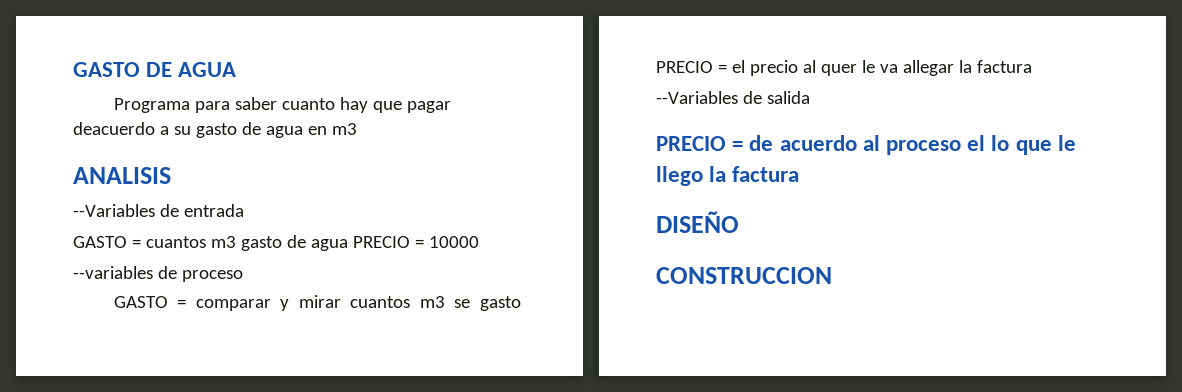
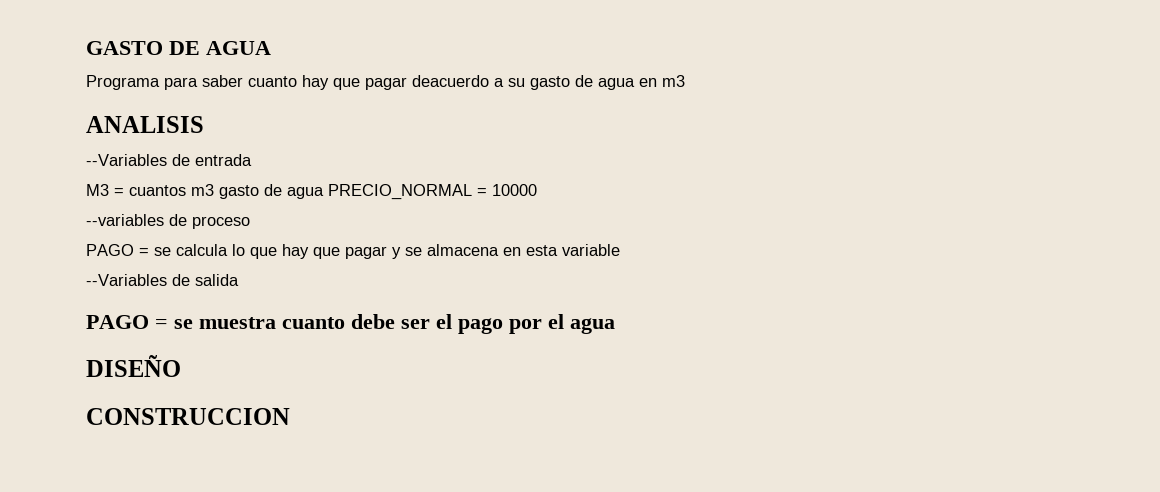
- GASTO = cuantos m3 gasto de agua PRECIO = 10000
+ M3 = cuantos m3 gasto de agua PRECIO_NORMAL = 10000
- GASTO = comparar y mirar cuantos m3 se gasto PRECIO = el precio al quer le va allegar la factura
+ PAGO = se calcula lo que hay que pagar y se almacena en esta variable
  --Variables de salida
- PRECIO = de acuerdo al proceso el lo que le llego la factura
+ PAGO = se muestra cuanto debe ser el pago por el agua

